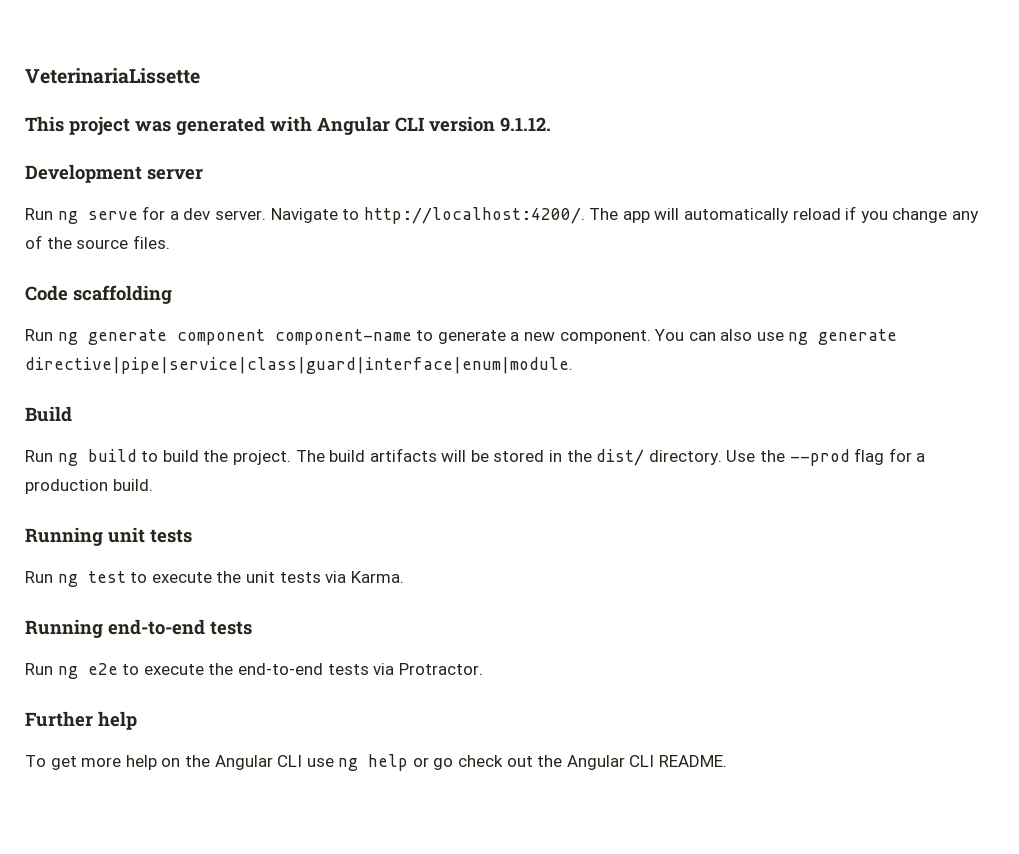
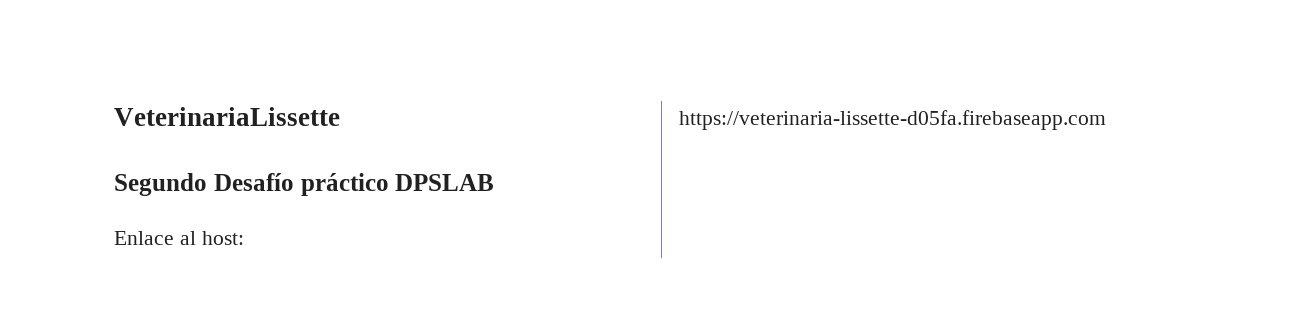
- This project was generated with Angular CLI version 9.1.12.
- Development server
- Run ng serve for a dev server. Navigate to http://localhost:4200/. The app will automatically reload if you change any of the source files.
- Code scaffolding
- Run ng generate component component-name to generate a new component. You can also use ng generate directive|pipe|service|class|guard|interface|enum|module.
- Build
- Run ng build to build the project. The build artifacts will be stored in the dist/ directory. Use the --prod flag for a production build.
- Running unit tests
- Run ng test to execute the unit tests via Karma.
- Running end-to-end tests
- Run ng e2e to execute the end-to-end tests via Protractor.
- Further help
- To get more help on the Angular CLI use ng help or go check out the Angular CLI README.
+ Segundo Desafío práctico DPSLAB
+ Enlace al host: https://veterinaria-lissette-d05fa.firebaseapp.com

